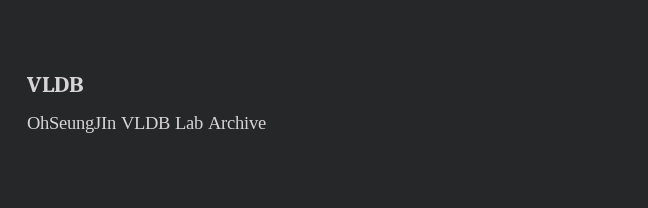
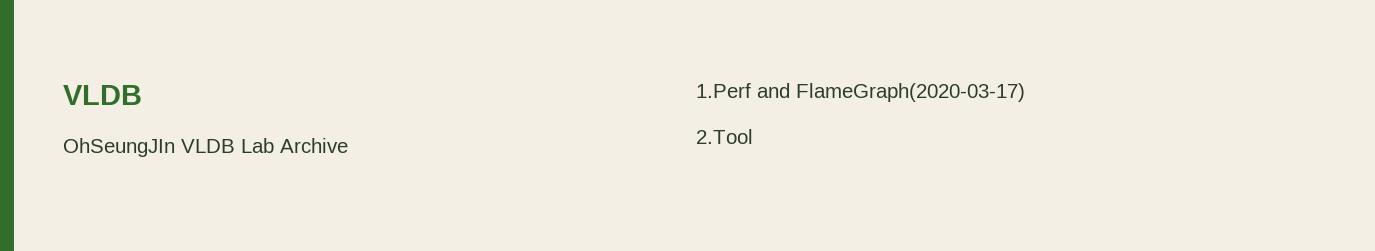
+ 1.Perf and FlameGraph(2020-03-17)
+ 2.Tool

